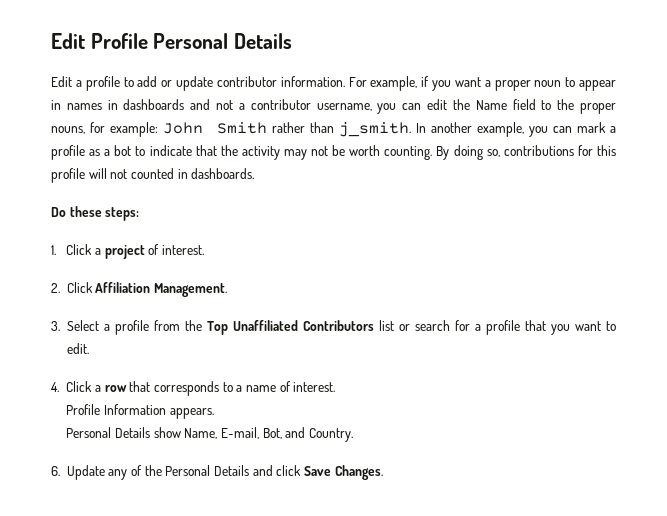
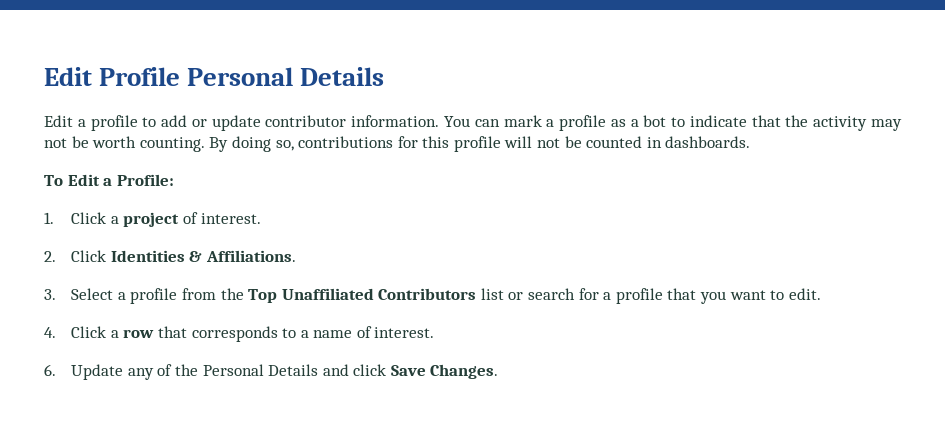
- For example, if you want a proper noun to appear in names in dashboards and not a contributor username, you can edit the Name field to the proper nouns, for example: John Smith rather than j_smith. In another example, you can mark a profile as a bot to indicate that the activity may not be worth counting.
+ You can mark a profile as a bot to indicate that the activity may not be worth counting.
- By doing so, contributions for this profile will not counted in dashboards.
+ By doing so, contributions for this profile will not be counted in dashboards.
- Do these steps:
+ To Edit a Profile:
- 2. Click Affiliation Management.
+ 2. Click Identities & Affiliations.
- Profile Information appears.
- Personal Details show Name, E-mail, Bot, and Country.

